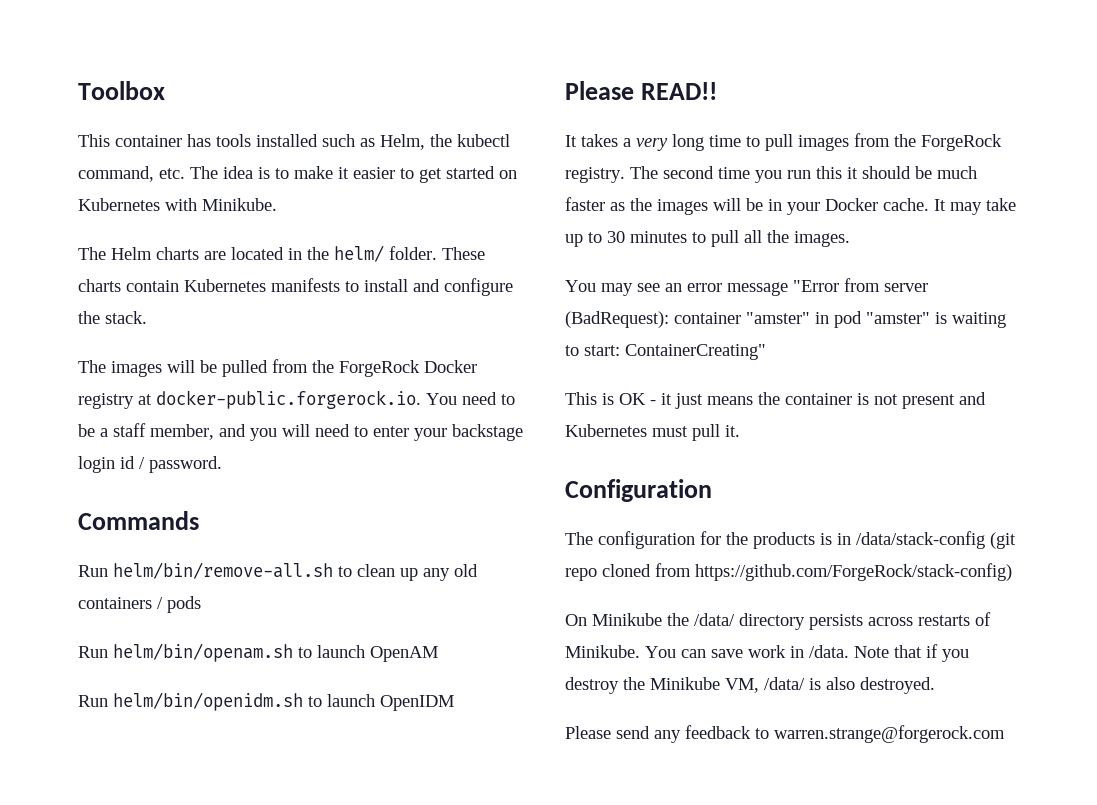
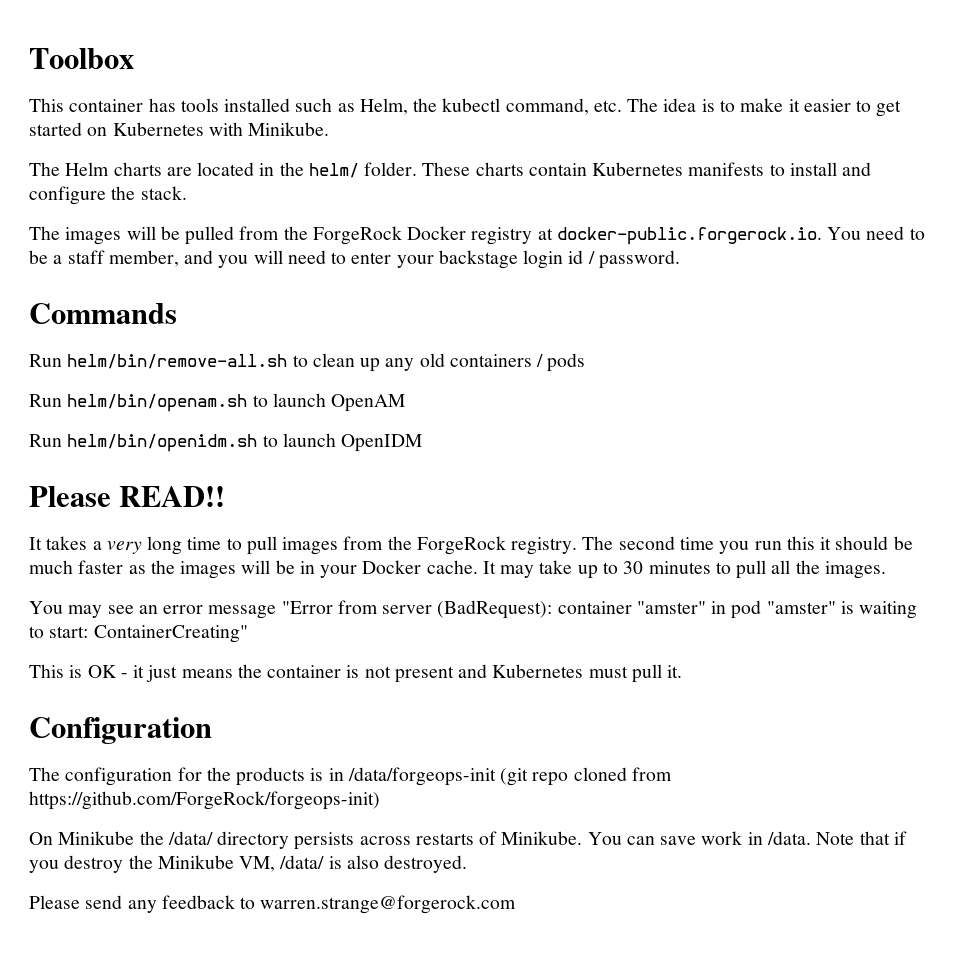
- The configuration for the products is in /data/stack-config (git repo cloned from https://github.com/ForgeRock/stack-config)
+ The configuration for the products is in /data/forgeops-init (git repo cloned from https://github.com/ForgeRock/forgeops-init)

